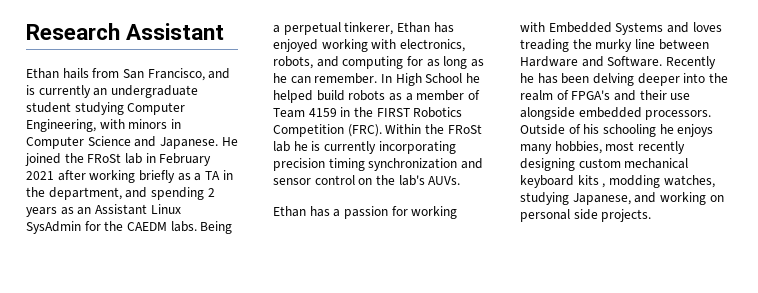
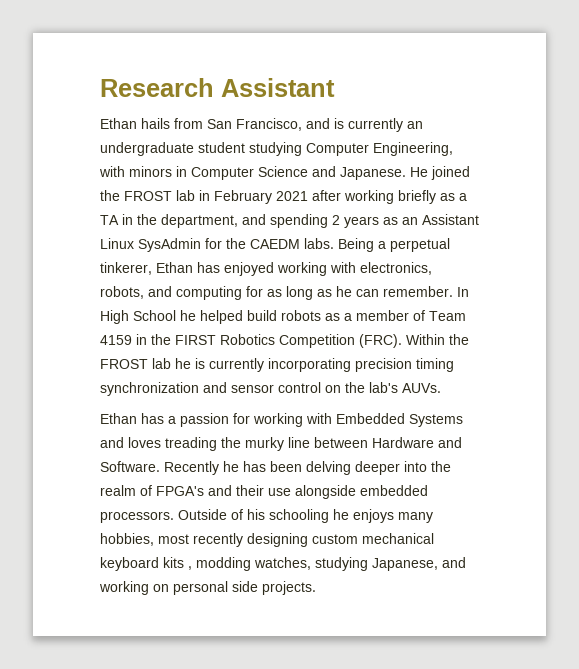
- He joined the FRoSt lab in February 2021 after working briefly as a TA in the department, and spending 2 years as an Assistant Linux SysAdmin for the CAEDM labs.
+ He joined the FROST lab in February 2021 after working briefly as a TA in the department, and spending 2 years as an Assistant Linux SysAdmin for the CAEDM labs.
- Within the FRoSt lab he is currently incorporating precision timing synchronization and sensor control on the lab's AUVs.
+ Within the FROST lab he is currently incorporating precision timing synchronization and sensor control on the lab's AUVs.

